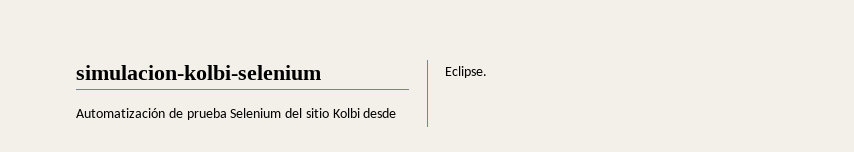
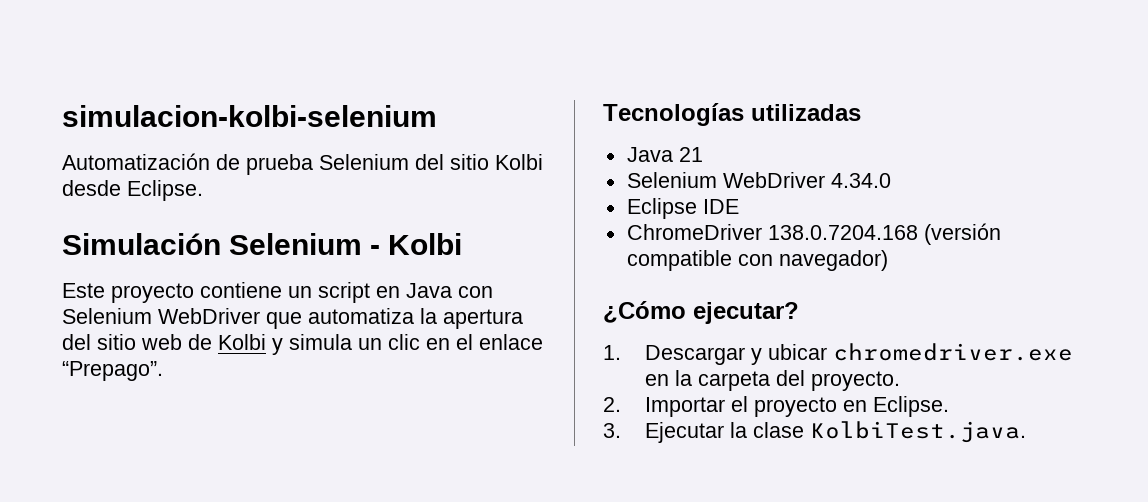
+ Simulación Selenium - Kolbi
+ Este proyecto contiene un script en Java con Selenium WebDriver que automatiza la apertura del sitio web de Kolbi y simula un clic en el enlace “Prepago”.
+ Tecnologías utilizadas
+ Java 21
+ Selenium WebDriver 4.34.0
+ Eclipse IDE
+ ChromeDriver 138.0.7204.168 (versión compatible con navegador)
+ ¿Cómo ejecutar?
+ 1. Descargar y ubicar chromedriver.exe en la carpeta del proyecto.
+ 2. Importar el proyecto en Eclipse.
+ 3. Ejecutar la clase KolbiTest.java.

